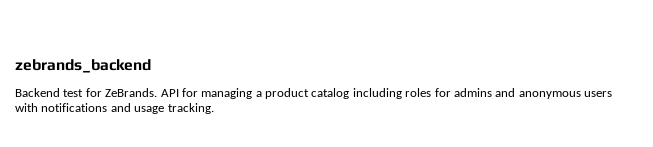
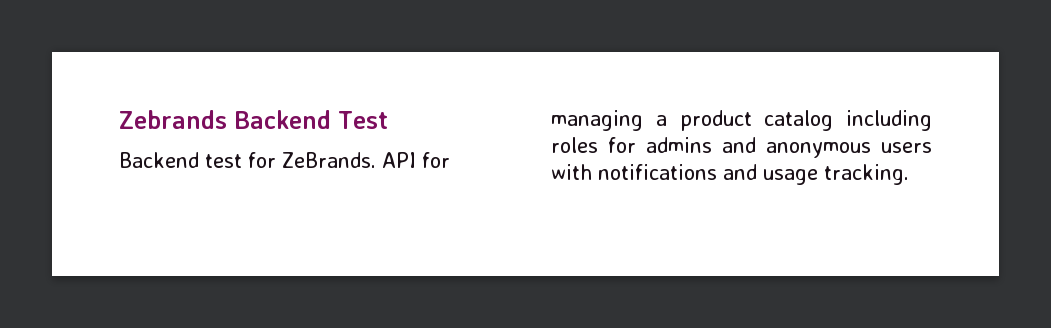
- zebrands_backend
+ Zebrands Backend Test

